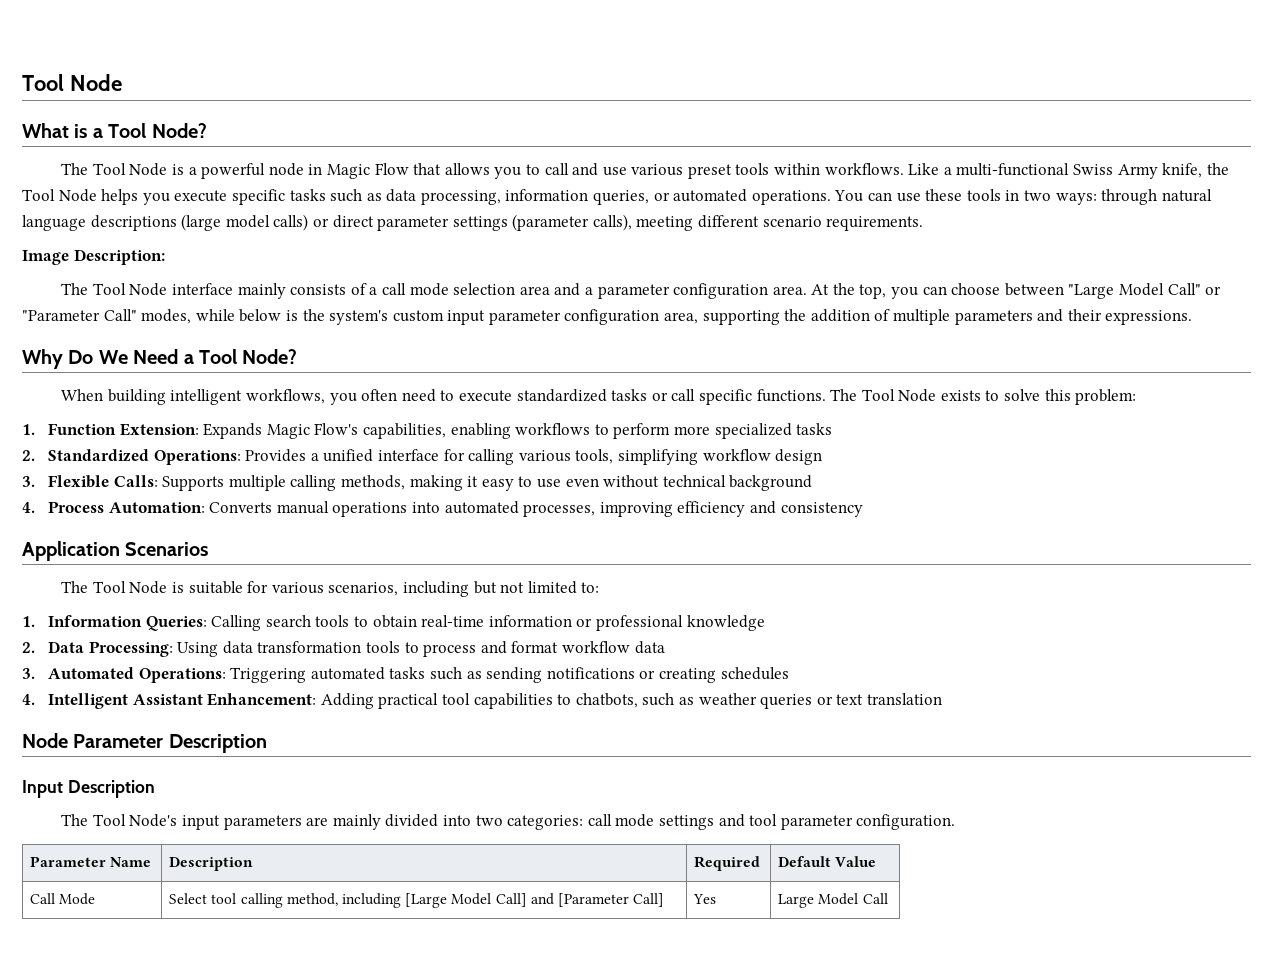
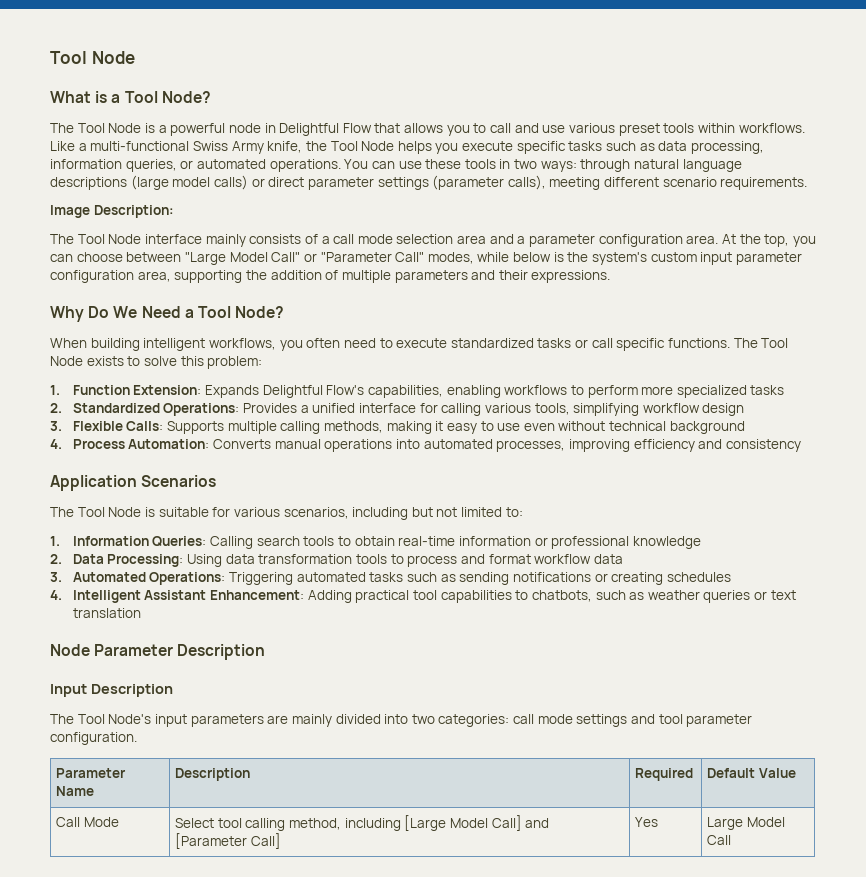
- The Tool Node is a powerful node in Magic Flow that allows you to call and use various preset tools within workflows.
+ The Tool Node is a powerful node in Delightful Flow that allows you to call and use various preset tools within workflows.
- 1. Function Extension: Expands Magic Flow's capabilities, enabling workflows to perform more specialized tasks
+ 1. Function Extension: Expands Delightful Flow's capabilities, enabling workflows to perform more specialized tasks

